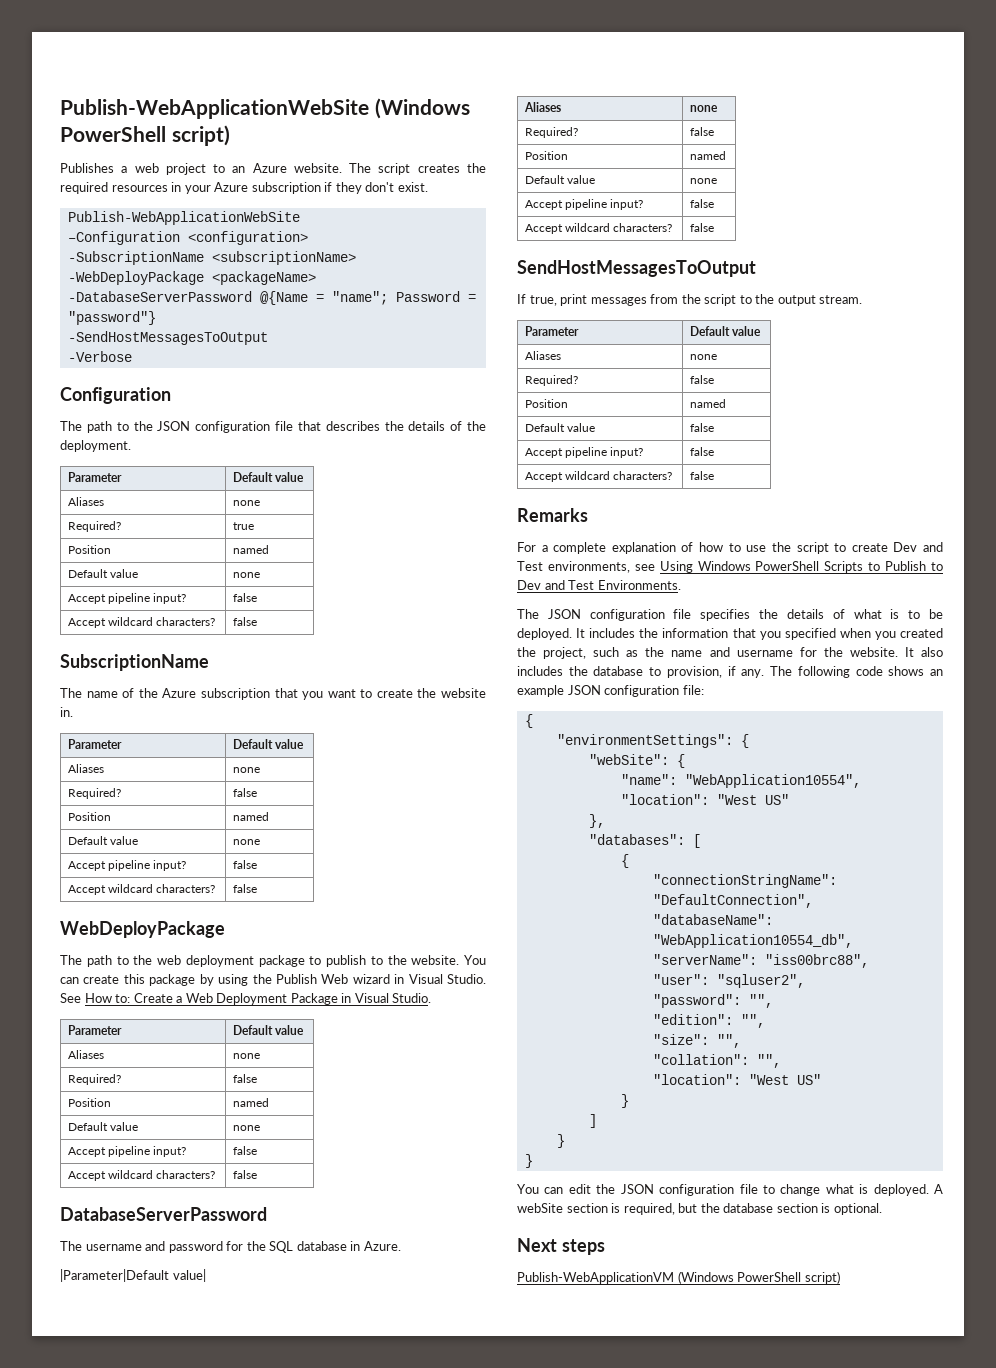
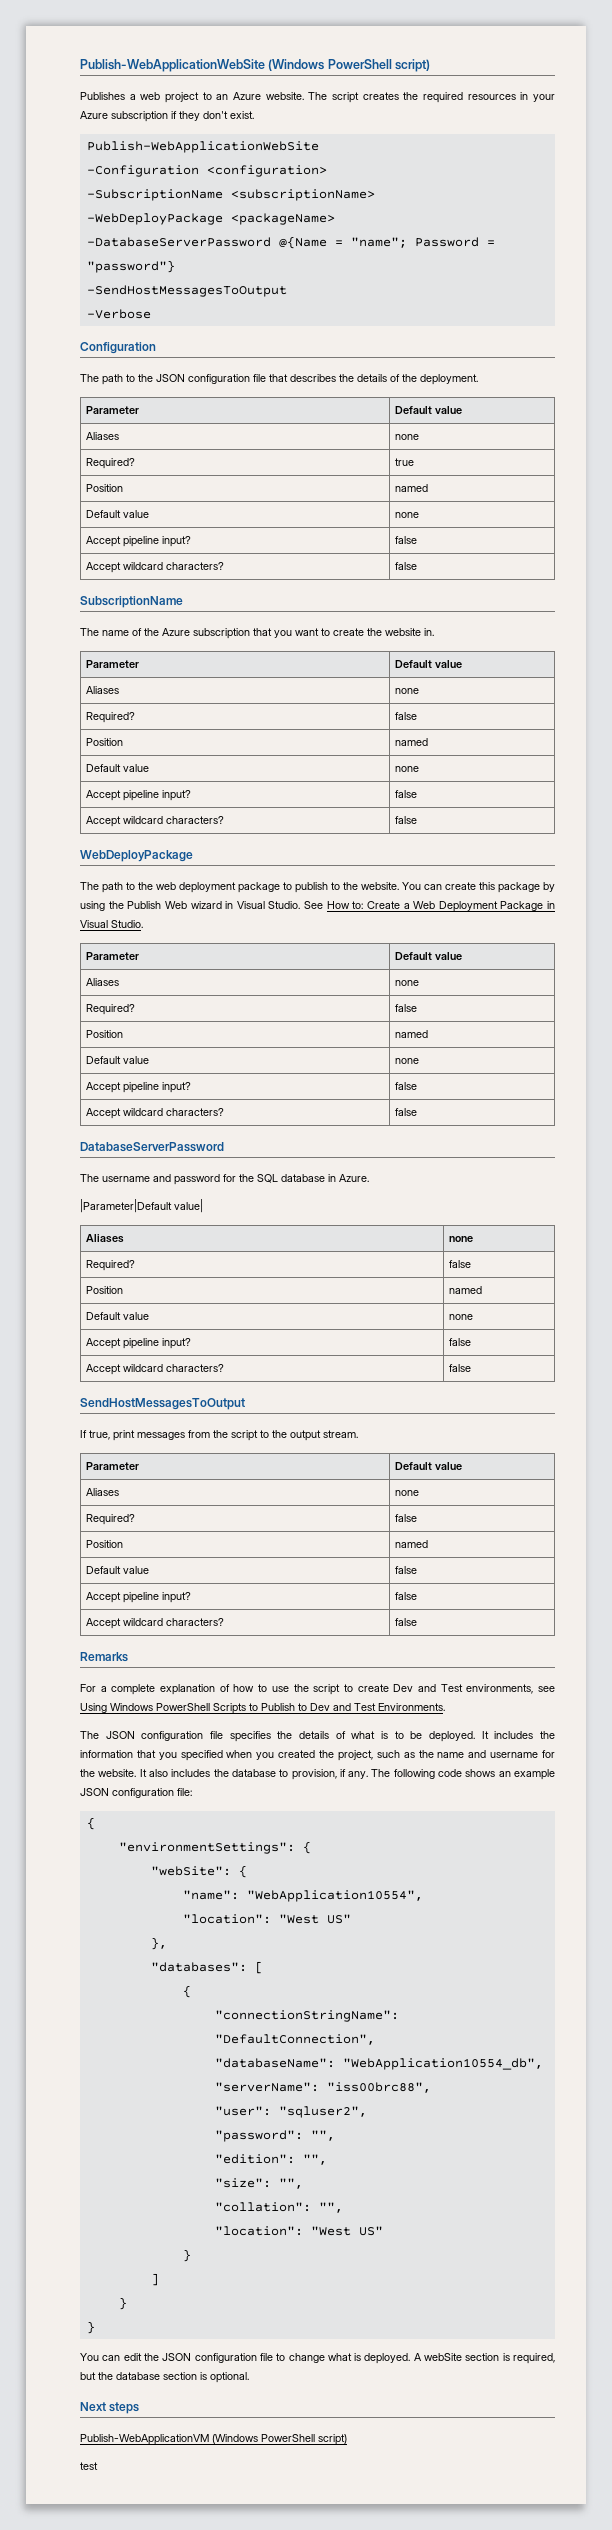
+ test

